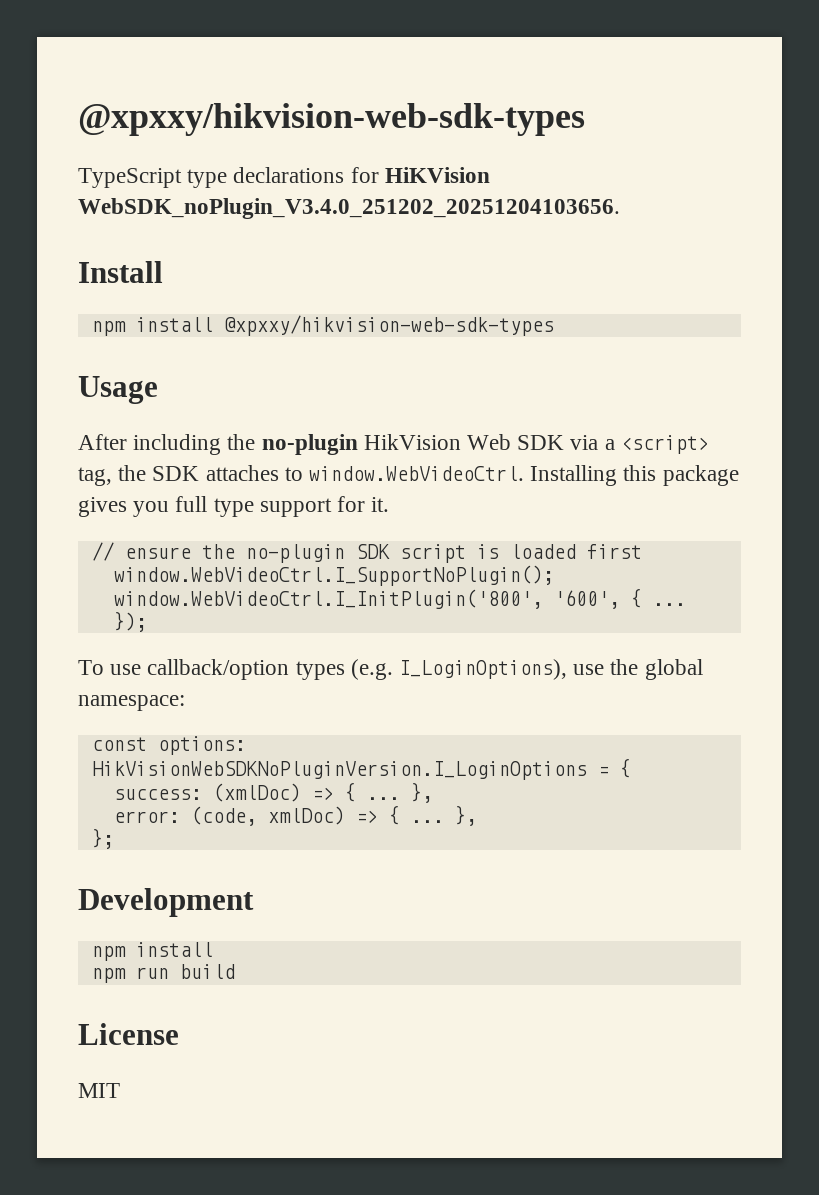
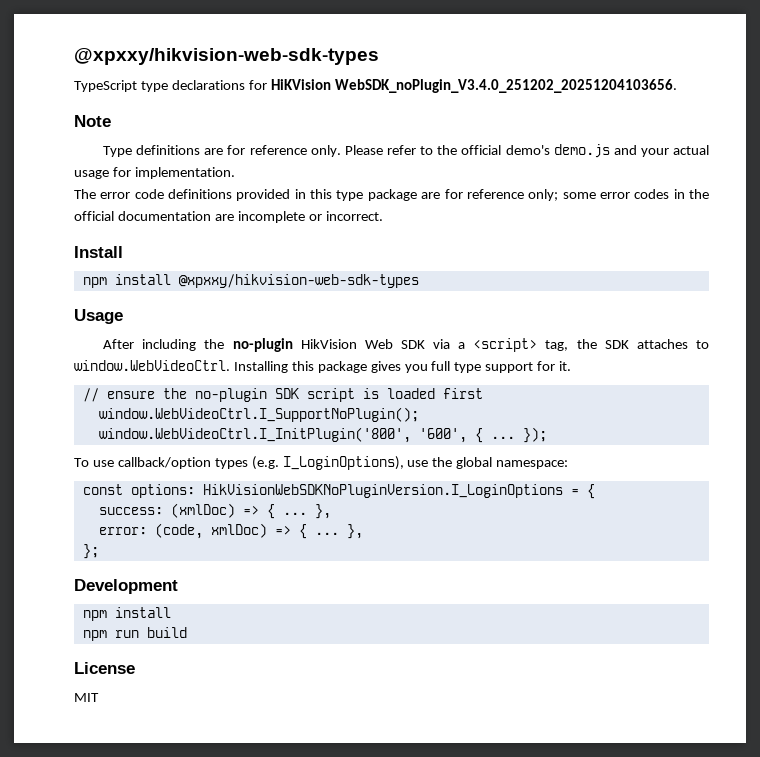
+ Note
+ Type definitions are for reference only. Please refer to the official demo's demo.js and your actual usage for implementation.
+ The error code definitions provided in this type package are for reference only; some error codes in the official documentation are incomplete or incorrect.

